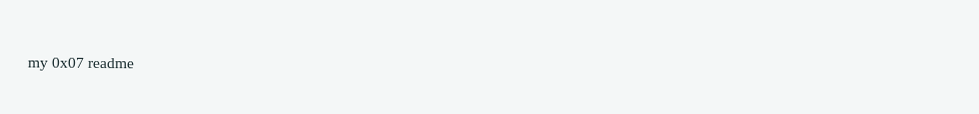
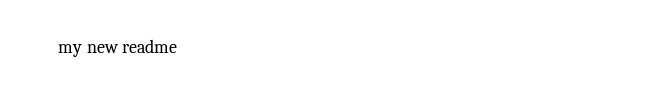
- my 0x07 readme
+ my new readme

